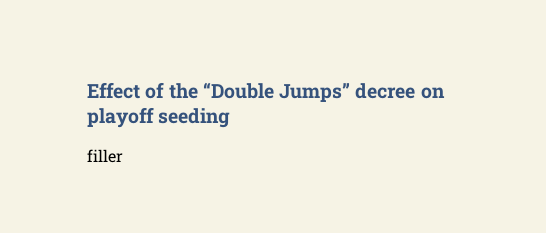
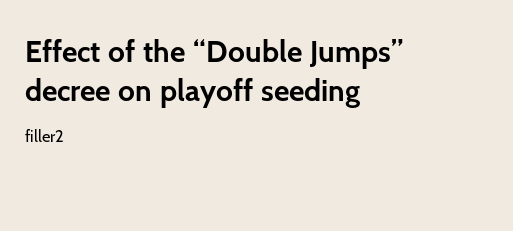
- filler
+ filler2

